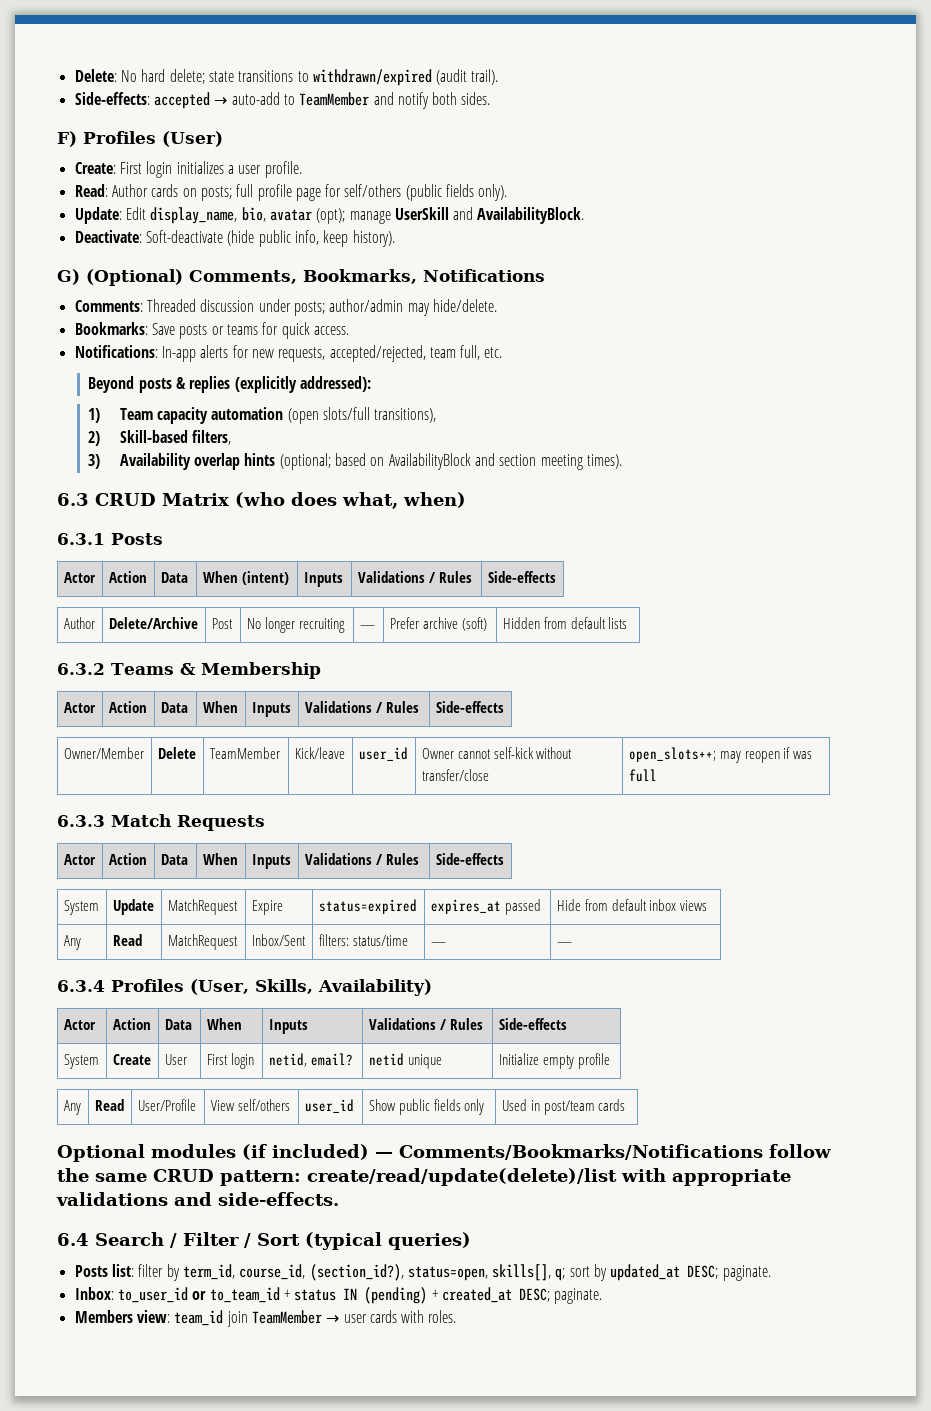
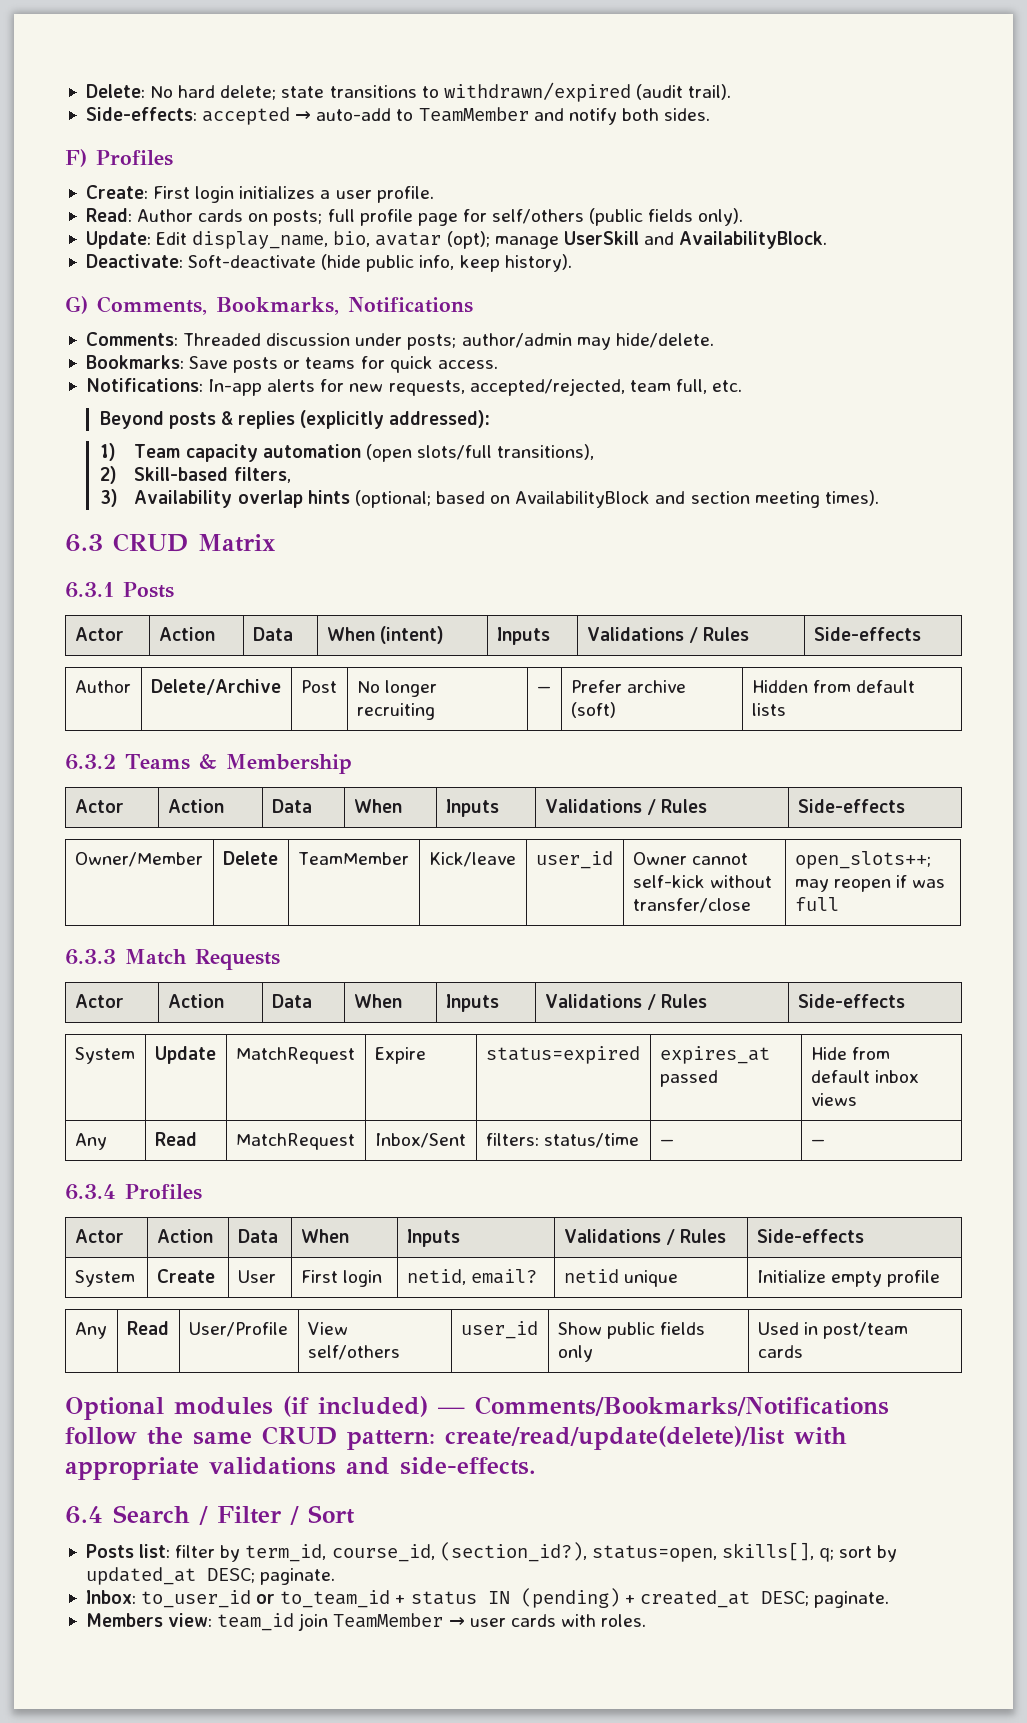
- F) Profiles (User)
+ F) Profiles
- G) (Optional) Comments, Bookmarks, Notifications
+ G) Comments, Bookmarks, Notifications
- 6.3 CRUD Matrix (who does what, when)
+ 6.3 CRUD Matrix
- 6.3.4 Profiles (User, Skills, Availability)
+ 6.3.4 Profiles
- 6.4 Search / Filter / Sort (typical queries)
+ 6.4 Search / Filter / Sort

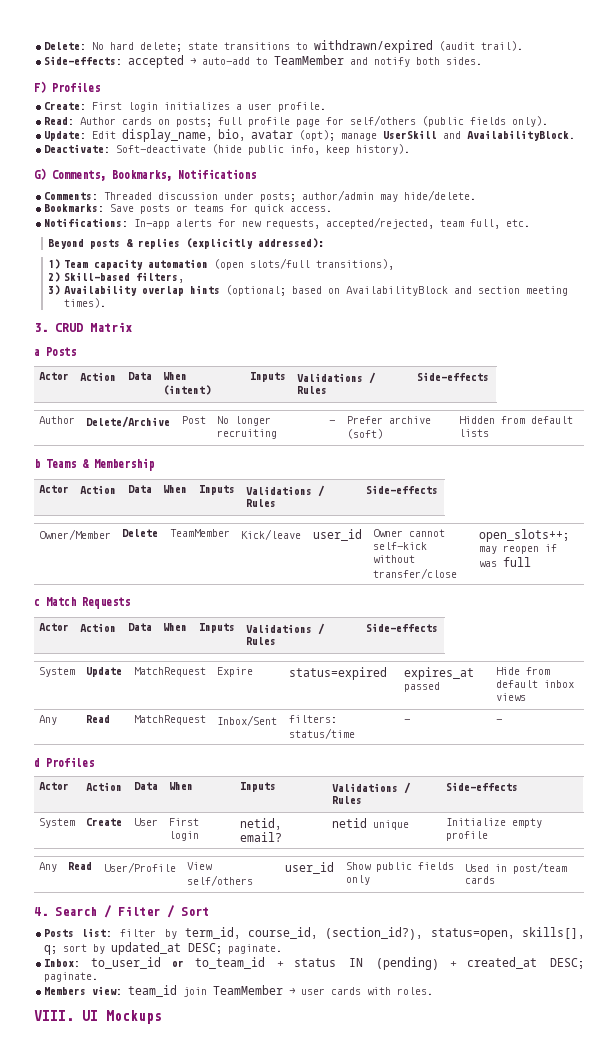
- 6.3 CRUD Matrix
+ 3. CRUD Matrix
- 6.3.1 Posts
+ a Posts
- 6.3.2 Teams & Membership
+ b Teams & Membership
- 6.3.3 Match Requests
+ c Match Requests
- 6.3.4 Profiles
+ d Profiles
- Optional modules (if included) — Comments/Bookmarks/Notifications follow the same CRUD pattern: create/read/update(delete)/list with appropriate validations and side-effects.
- 6.4 Search / Filter / Sort
+ 4. Search / Filter / Sort
+ VIII. UI Mockups

